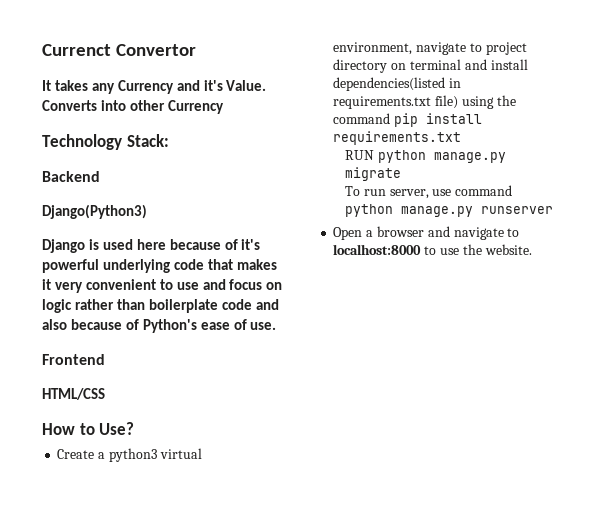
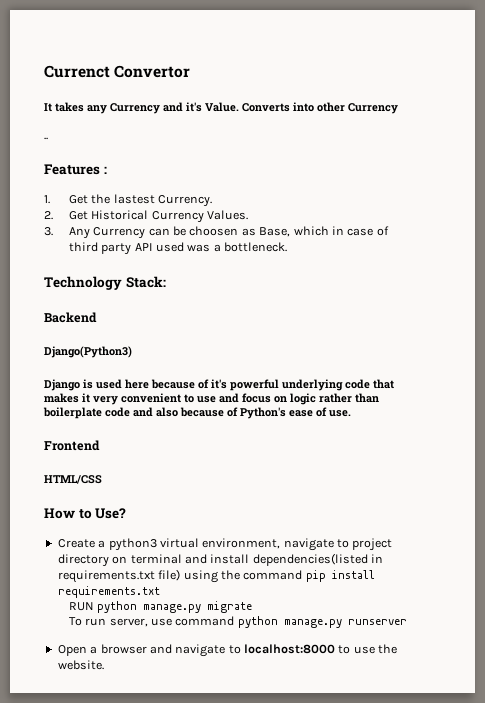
+ ..
+ Features :
+ 1. Get the lastest Currency.
+ 2. Get Historical Currency Values.
+ 3. Any Currency can be choosen as Base, which in case of third party API used was a bottleneck.

